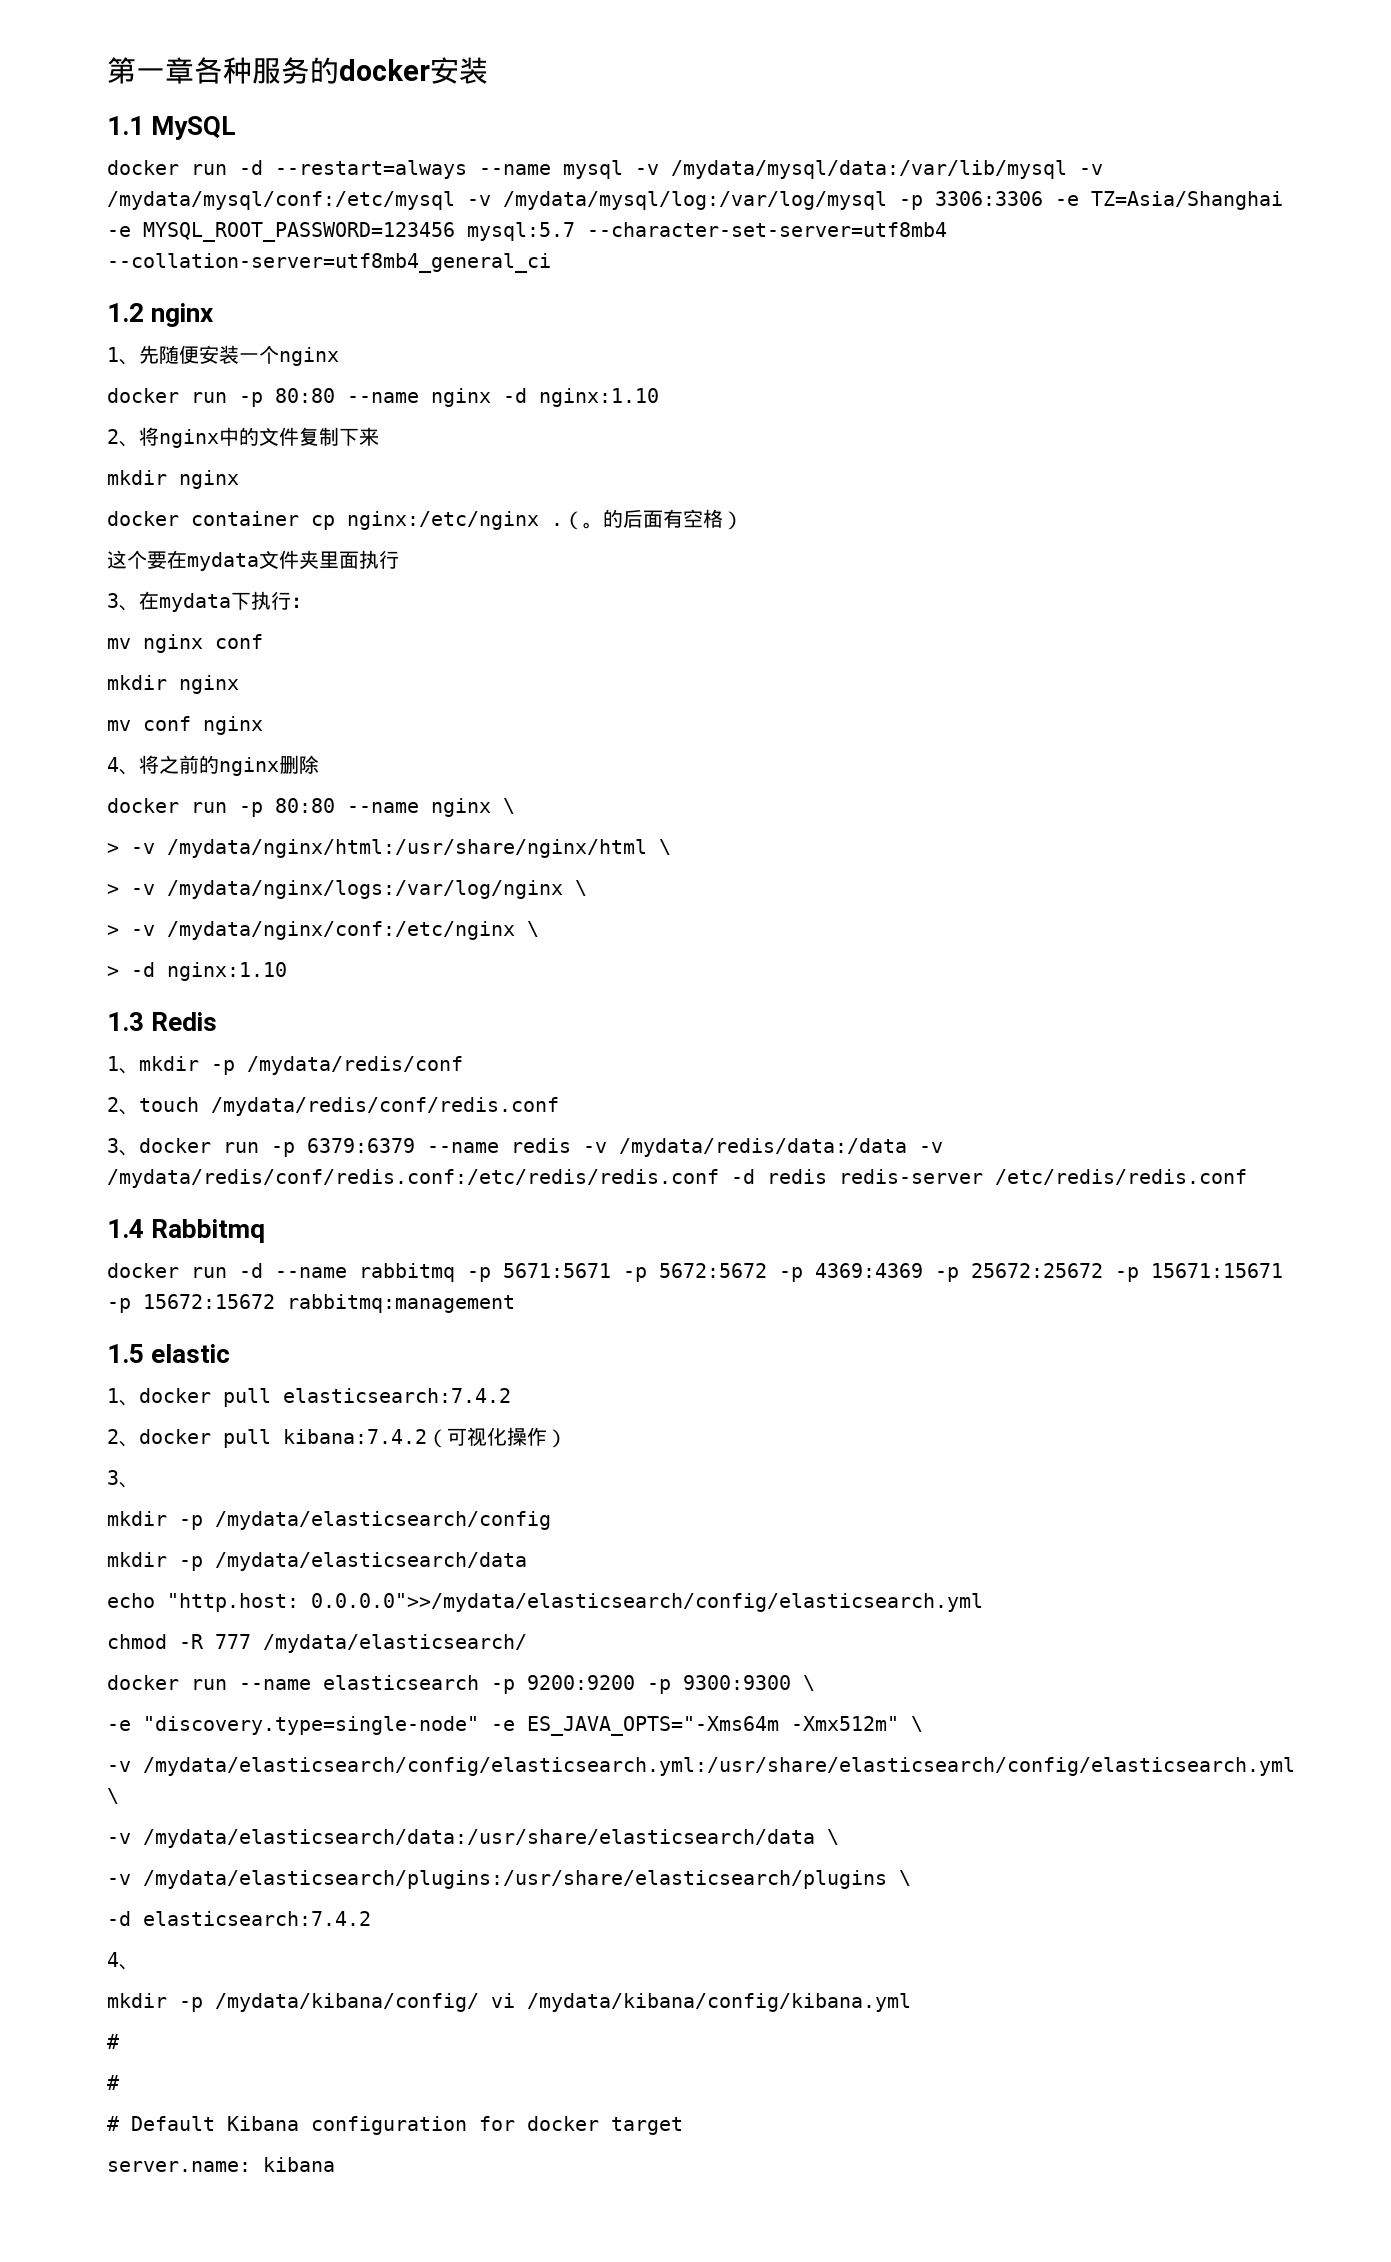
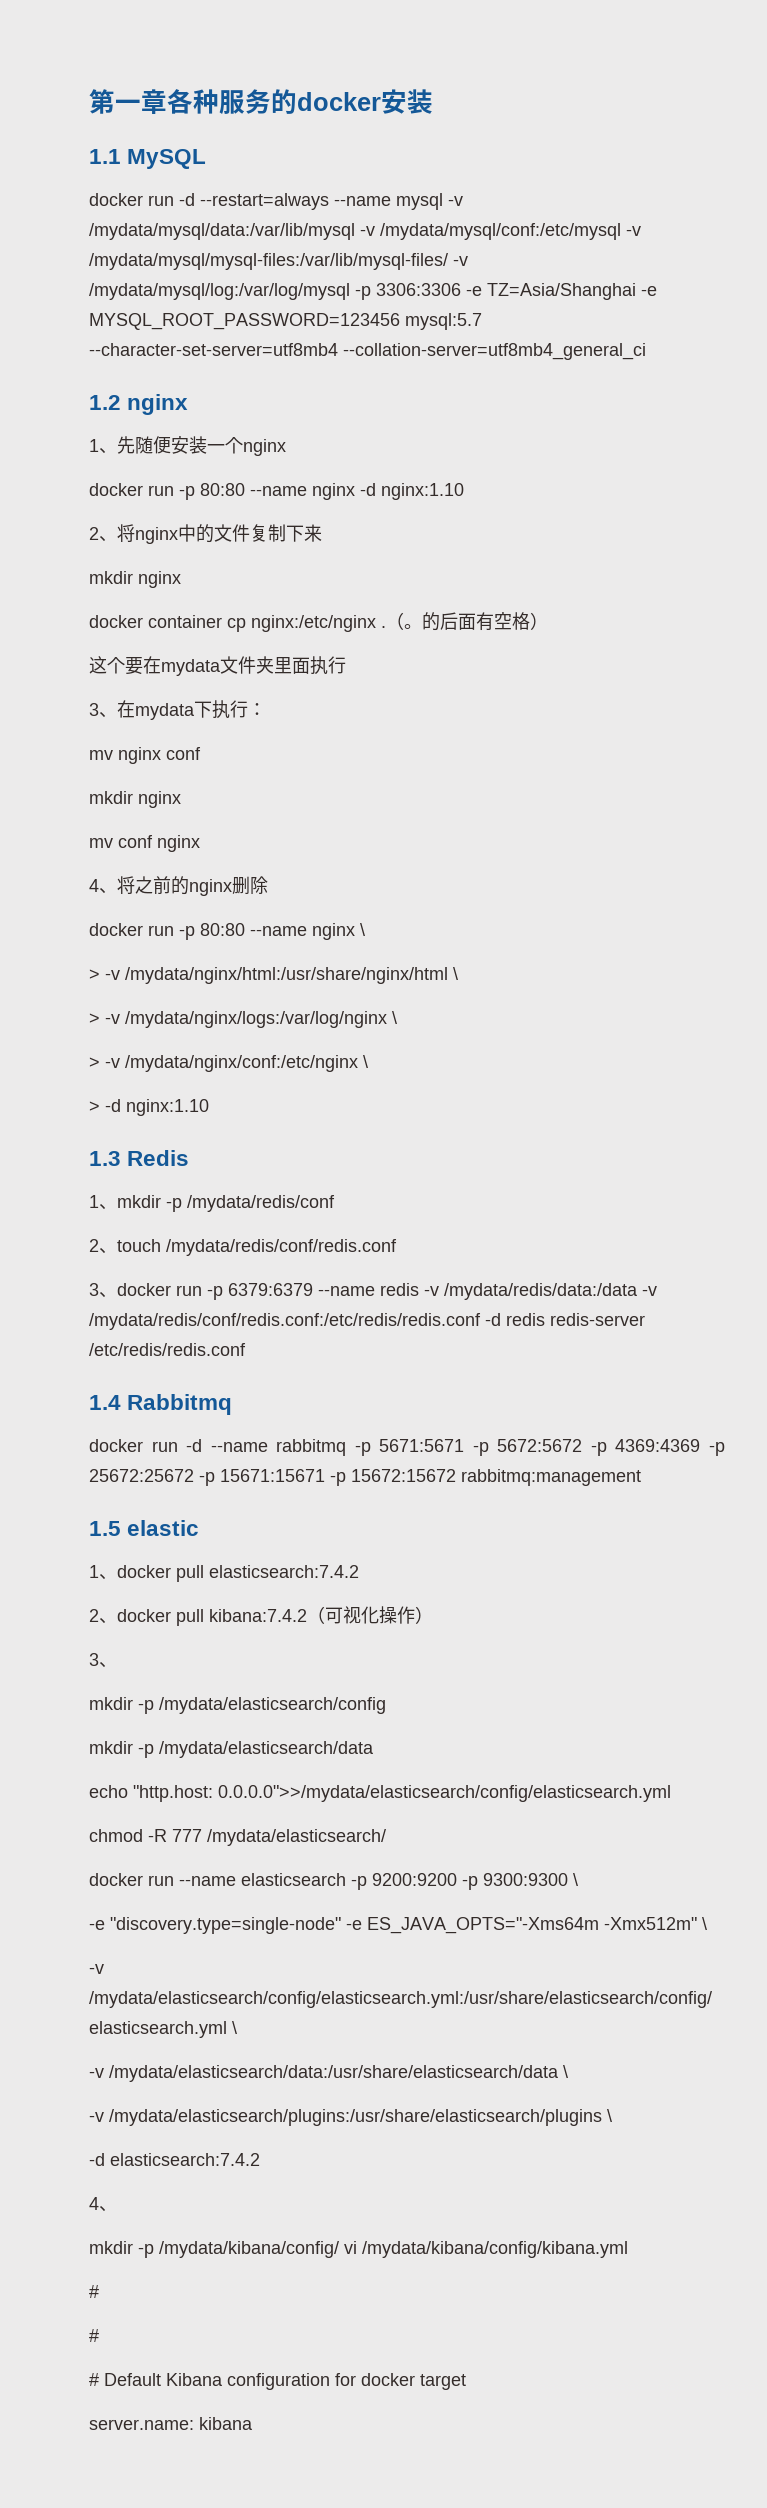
- docker run -d --restart=always --name mysql -v /mydata/mysql/data:/var/lib/mysql -v /mydata/mysql/conf:/etc/mysql -v /mydata/mysql/log:/var/log/mysql -p 3306:3306 -e TZ=Asia/Shanghai -e MYSQL_ROOT_PASSWORD=123456 mysql:5.7 --character-set-server=utf8mb4 --collation-server=utf8mb4_general_ci
+ docker run -d --restart=always --name mysql -v /mydata/mysql/data:/var/lib/mysql -v /mydata/mysql/conf:/etc/mysql -v /mydata/mysql/mysql-files:/var/lib/mysql-files/ -v /mydata/mysql/log:/var/log/mysql -p 3306:3306 -e TZ=Asia/Shanghai -e MYSQL_ROOT_PASSWORD=123456 mysql:5.7 --character-set-server=utf8mb4 --collation-server=utf8mb4_general_ci

